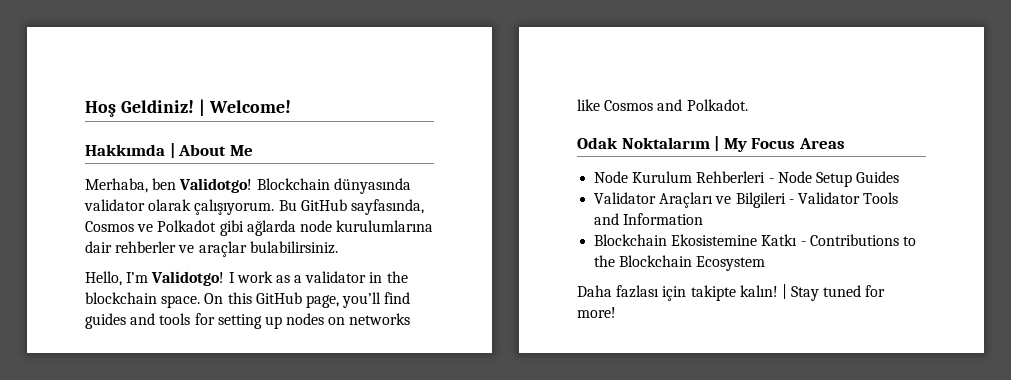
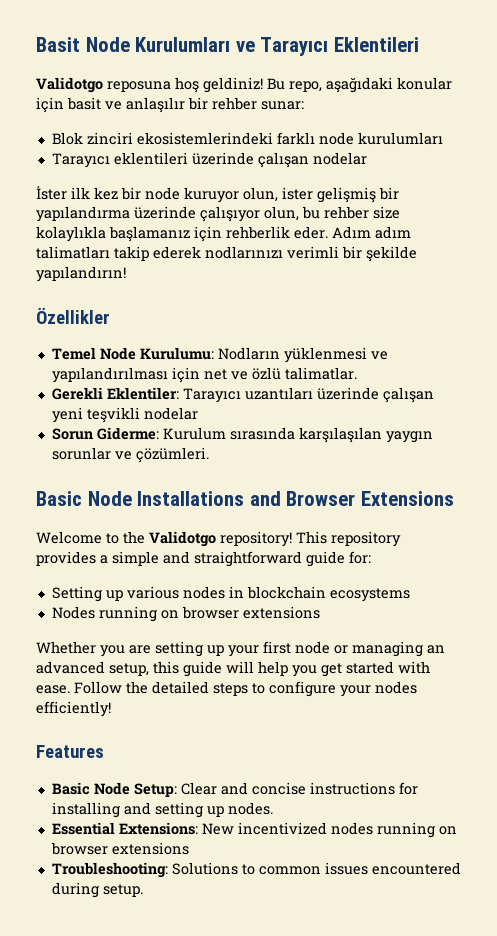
- Hoş Geldiniz! | Welcome!
- Hakkımda | About Me
- Merhaba, ben Validotgo! Blockchain dünyasında validator olarak çalışıyorum. Bu GitHub sayfasında, Cosmos ve Polkadot gibi ağlarda node kurulumlarına dair rehberler ve araçlar bulabilirsiniz.
- Hello, I’m Validotgo! I work as a validator in the blockchain space. On this GitHub page, you’ll find guides and tools for setting up nodes on networks like Cosmos and Polkadot.
- Odak Noktalarım | My Focus Areas
- Node Kurulum Rehberleri - Node Setup Guides
- Validator Araçları ve Bilgileri - Validator Tools and Information
- Blockchain Ekosistemine Katkı - Contributions to the Blockchain Ecosystem
- Daha fazlası için takipte kalın! | Stay tuned for more!
+ Basit Node Kurulumları ve Tarayıcı Eklentileri
+ Validotgo reposuna hoş geldiniz! Bu repo, aşağıdaki konular için basit ve anlaşılır bir rehber sunar:
+ Blok zinciri ekosistemlerindeki farklı node kurulumları
+ Tarayıcı eklentileri üzerinde çalışan nodelar
+ İster ilk kez bir node kuruyor olun, ister gelişmiş bir yapılandırma üzerinde çalışıyor olun, bu rehber size kolaylıkla başlamanız için rehberlik eder. Adım adım talimatları takip ederek nodlarınızı verimli bir şekilde yapılandırın!
+ Özellikler
+ Temel Node Kurulumu: Nodların yüklenmesi ve yapılandırılması için net ve özlü talimatlar.
+ Gerekli Eklentiler: Tarayıcı uzantıları üzerinde çalışan yeni teşvikli nodelar
+ Sorun Giderme: Kurulum sırasında karşılaşılan yaygın sorunlar ve çözümleri.
+ Basic Node Installations and Browser Extensions
+ Welcome to the Validotgo repository! This repository provides a simple and straightforward guide for:
+ Setting up various nodes in blockchain ecosystems
+ Nodes running on browser extensions
+ Whether you are setting up your first node or managing an advanced setup, this guide will help you get started with ease. Follow the detailed steps to configure your nodes efficiently!
+ Features
+ Basic Node Setup: Clear and concise instructions for installing and setting up nodes.
+ Essential Extensions: New incentivized nodes running on browser extensions
+ Troubleshooting: Solutions to common issues encountered during setup.

